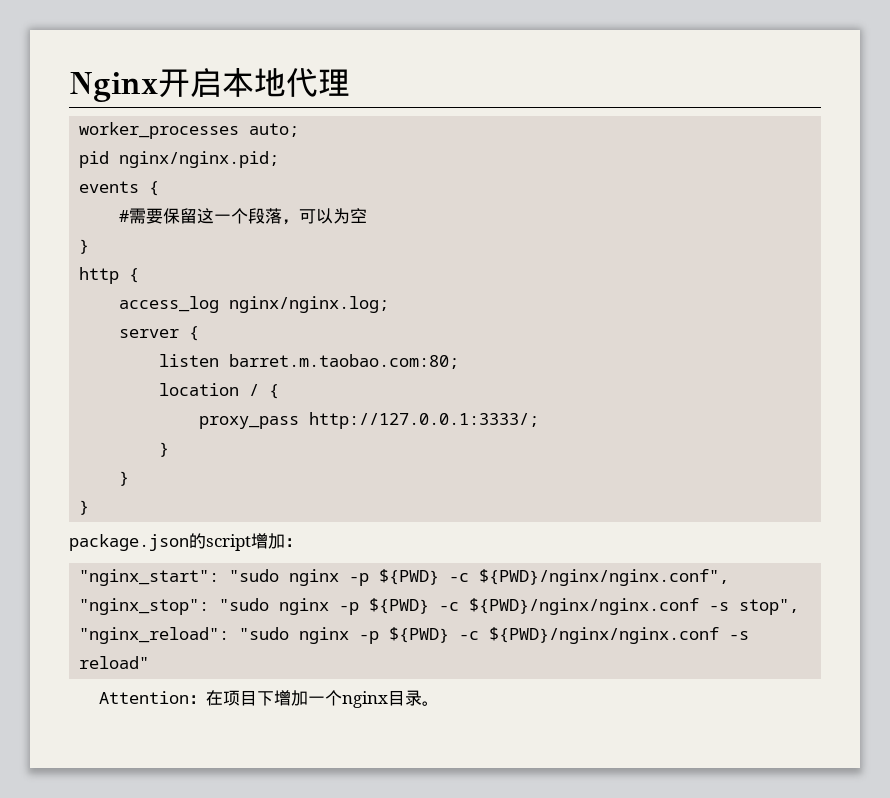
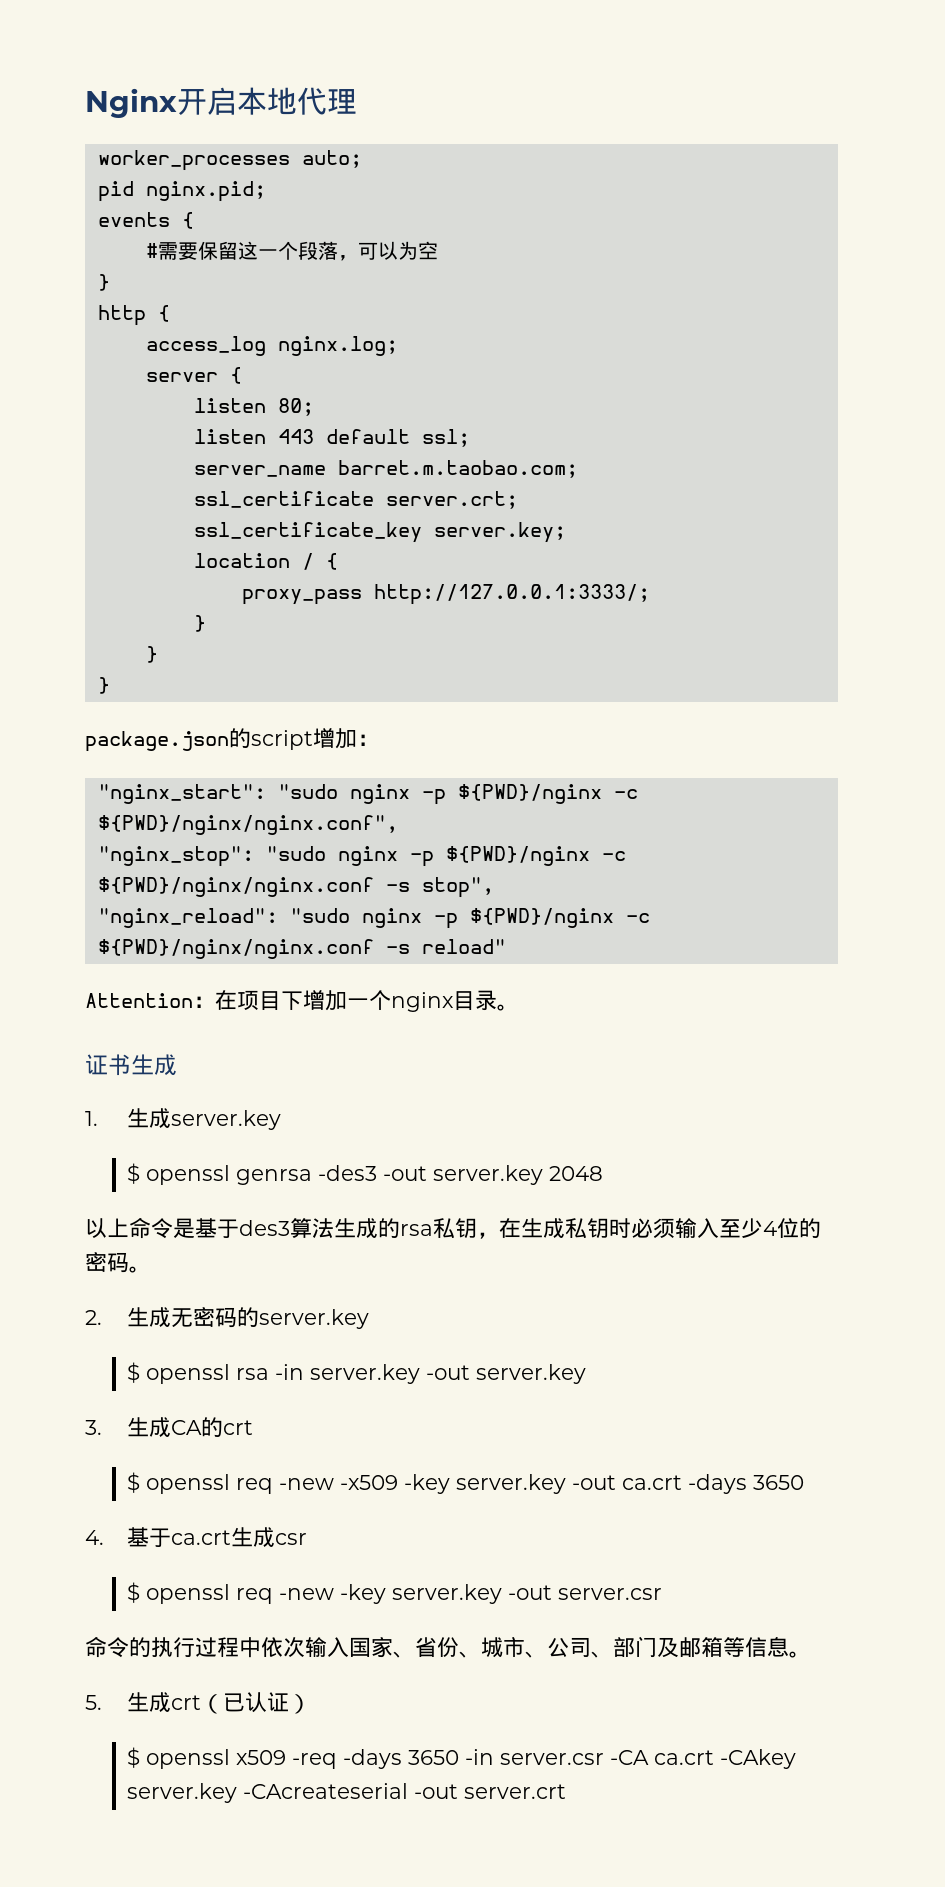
- pid nginx/nginx.pid;
+ pid nginx.pid;
- access_log nginx/nginx.log;
+ access_log nginx.log;
- listen barret.m.taobao.com:80;
+ listen 80;
+ listen 443 default ssl;
+ server_name barret.m.taobao.com;
+ ssl_certificate server.crt;
+ ssl_certificate_key server.key;
- "nginx_start": "sudo nginx -p ${PWD} -c ${PWD}/nginx/nginx.conf",
+ "nginx_start": "sudo nginx -p ${PWD}/nginx -c ${PWD}/nginx/nginx.conf",
- "nginx_stop": "sudo nginx -p ${PWD} -c ${PWD}/nginx/nginx.conf -s stop",
+ "nginx_stop": "sudo nginx -p ${PWD}/nginx -c ${PWD}/nginx/nginx.conf -s stop",
- "nginx_reload": "sudo nginx -p ${PWD} -c ${PWD}/nginx/nginx.conf -s reload"
+ "nginx_reload": "sudo nginx -p ${PWD}/nginx -c ${PWD}/nginx/nginx.conf -s reload"
+ 证书生成
+ 1.生成server.key
+ $ openssl genrsa -des3 -out server.key 2048
+ 以上命令是基于des3算法生成的rsa私钥，在生成私钥时必须输入至少4位的密码。
+ 2.生成无密码的server.key
+ $ openssl rsa -in server.key -out server.key
+ 3.生成CA的crt
+ $ openssl req -new -x509 -key server.key -out ca.crt -days 3650
+ 4.基于ca.crt生成csr
+ $ openssl req -new -key server.key -out server.csr
+ 命令的执行过程中依次输入国家、省份、城市、公司、部门及邮箱等信息。
+ 5.生成crt（已认证）
+ $ openssl x509 -req -days 3650 -in server.csr -CA ca.crt -CAkey server.key -CAcreateserial -out server.crt

